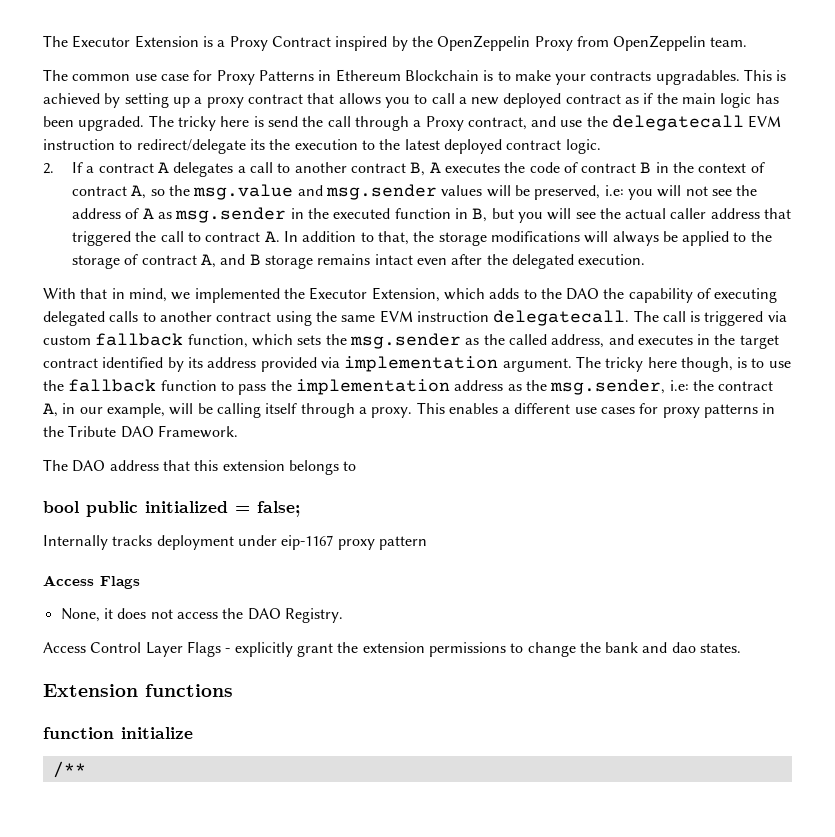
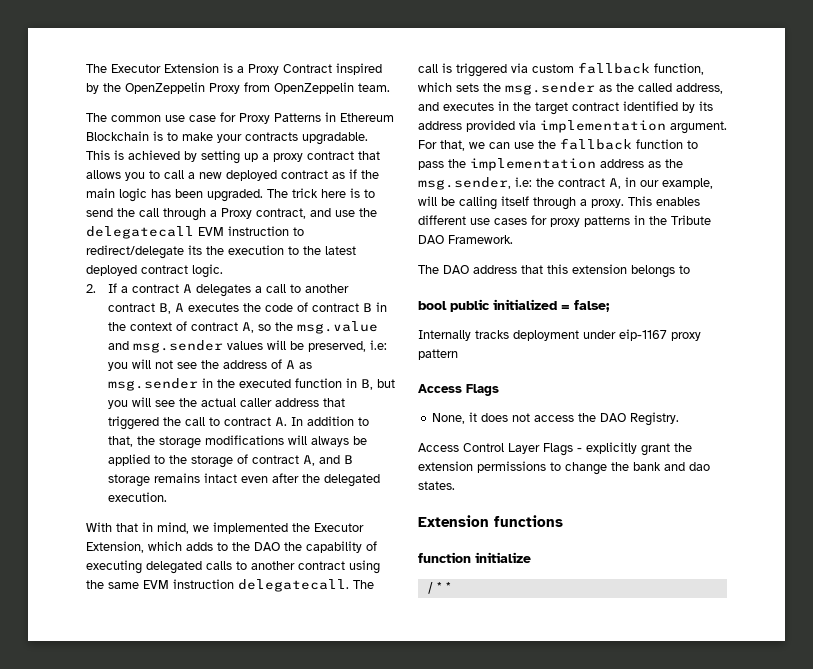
- The common use case for Proxy Patterns in Ethereum Blockchain is to make your contracts upgradables.
+ The common use case for Proxy Patterns in Ethereum Blockchain is to make your contracts upgradable.
- The tricky here is send the call through a Proxy contract, and use the delegatecall EVM instruction to redirect/delegate its the execution to the latest deployed contract logic.
+ The trick here is to send the call through a Proxy contract, and use the delegatecall EVM instruction to redirect/delegate its the execution to the latest deployed contract logic.
- The tricky here though, is to use the fallback function to pass the implementation address as the msg.sender, i.e: the contract A, in our example, will be calling itself through a proxy.
+ For that, we can use the fallback function to pass the implementation address as the msg.sender, i.e: the contract A, in our example, will be calling itself through a proxy.
- This enables a different use cases for proxy patterns in the Tribute DAO Framework.
+ This enables different use cases for proxy patterns in the Tribute DAO Framework.

